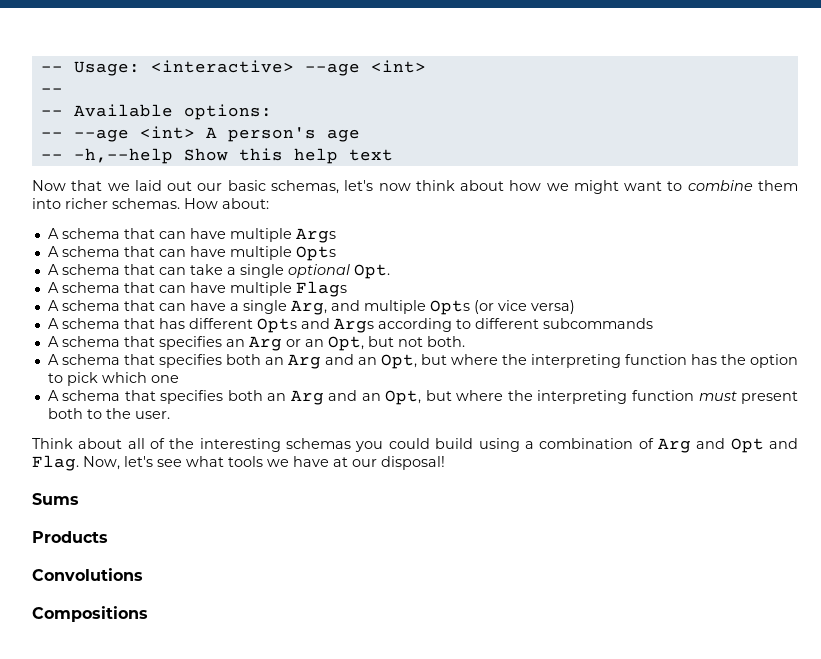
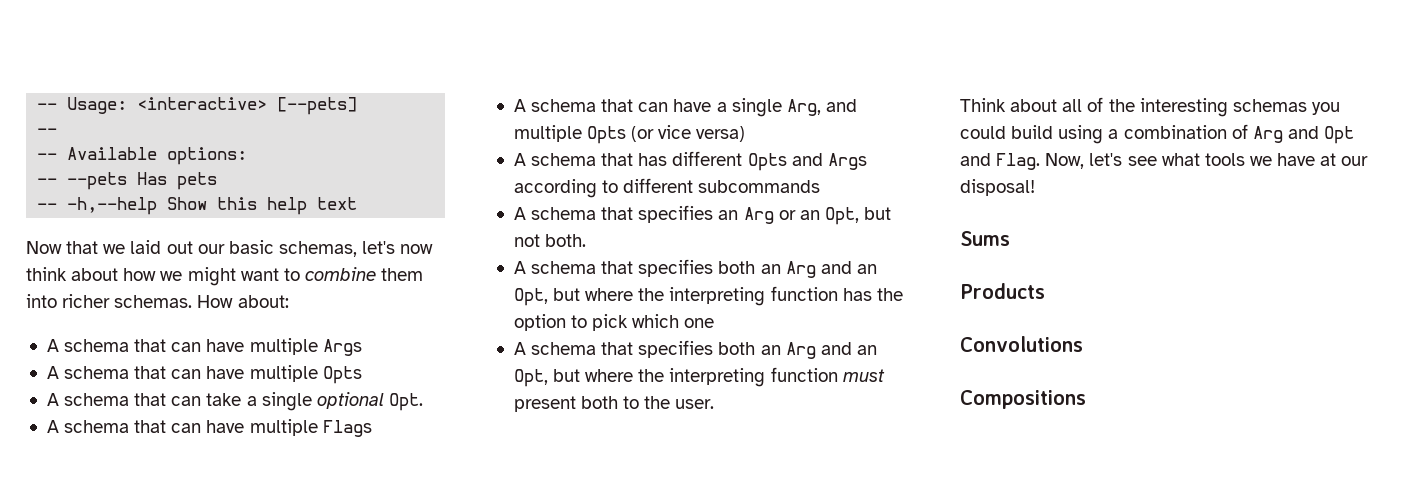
- -- Usage: <interactive> --age <int>
+ -- Usage: <interactive> [--pets]
- -- --age <int> A person's age
+ -- --pets Has pets

